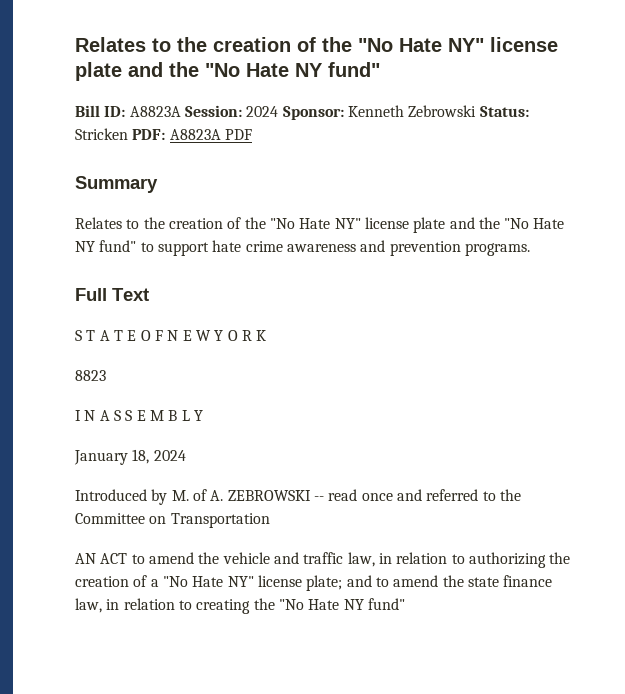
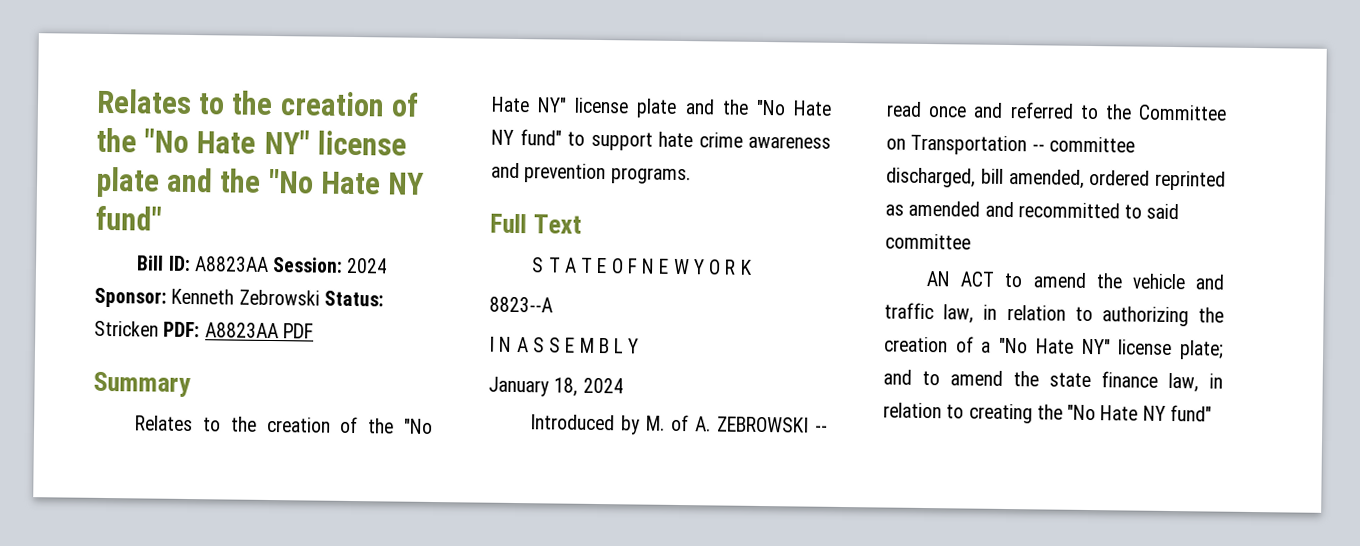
- Bill ID: A8823A Session: 2024 Sponsor: Kenneth Zebrowski Status: Stricken PDF: A8823A PDF
+ Bill ID: A8823AA Session: 2024 Sponsor: Kenneth Zebrowski Status: Stricken PDF: A8823AA PDF
- 8823
+ 8823--A
- Introduced by M. of A. ZEBROWSKI -- read once and referred to the Committee on Transportation
+ Introduced by M. of A. ZEBROWSKI -- read once and referred to the Committee on Transportation -- committee discharged, bill amended, ordered reprinted as amended and recommitted to said committee

